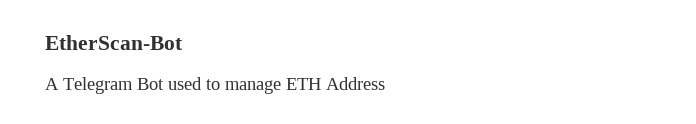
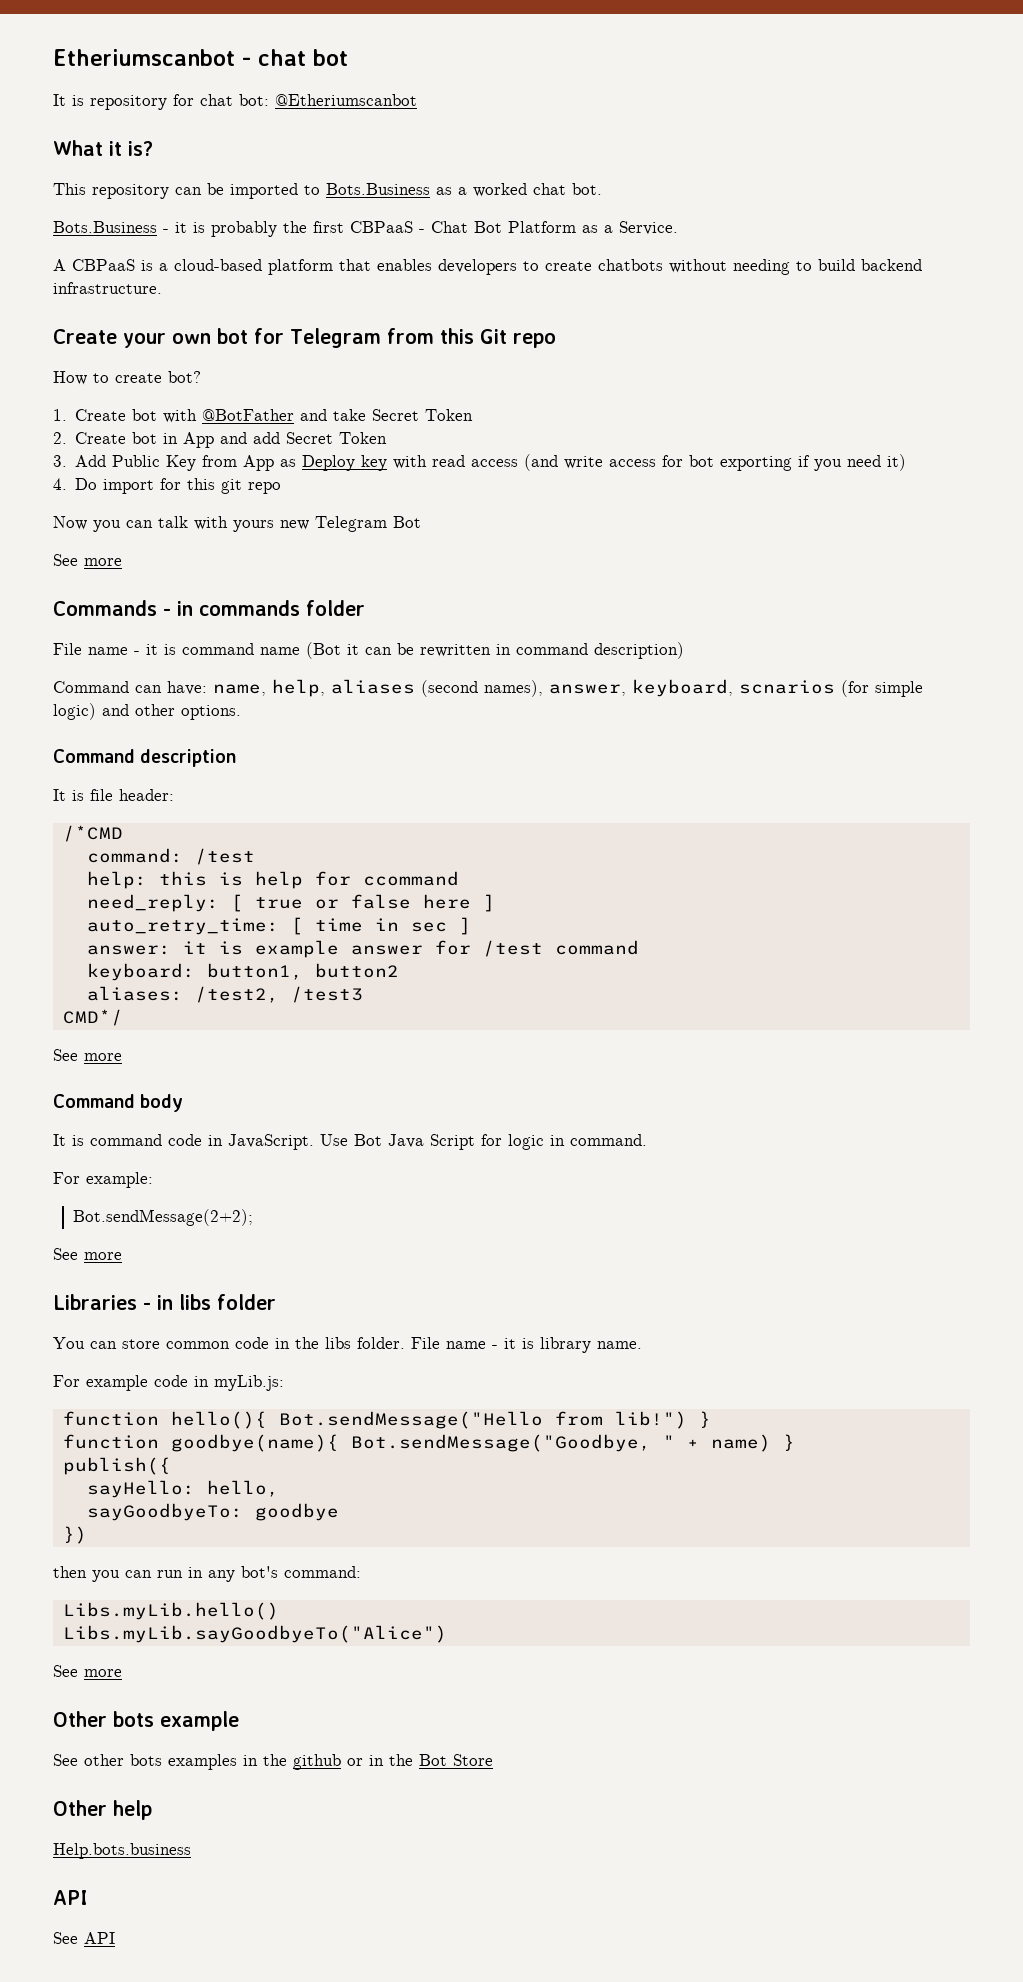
- EtherScan-Bot
- A Telegram Bot used to manage ETH Address
+ Etheriumscanbot - chat bot
+ It is repository for chat bot: @Etheriumscanbot
+ What it is?
+ This repository can be imported to Bots.Business as a worked chat bot.
+ Bots.Business - it is probably the first CBPaaS - Chat Bot Platform as a Service.
+ A CBPaaS is a cloud-based platform that enables developers to create chatbots without needing to build backend infrastructure.
+ Create your own bot for Telegram from this Git repo
+ How to create bot?
+ 1. Create bot with @BotFather and take Secret Token
+ 2. Create bot in App and add Secret Token
+ 3. Add Public Key from App as Deploy key with read access (and write access for bot exporting if you need it)
+ 4. Do import for this git repo
+ Now you can talk with yours new Telegram Bot
+ See more
+ Commands - in commands folder
+ File name - it is command name (Bot it can be rewritten in command description)
+ Command can have: name, help, aliases (second names), answer, keyboard, scnarios (for simple logic) and other options.
+ Command description
+ It is file header:
+ /*CMD
+ command: /test
+ help: this is help for ccommand
+ need_reply: [ true or false here ]
+ auto_retry_time: [ time in sec ]
+ answer: it is example answer for /test command
+ keyboard: button1, button2
+ aliases: /test2, /test3
+ CMD*/
+ See more
+ Command body
+ It is command code in JavaScript. Use Bot Java Script for logic in command.
+ For example:
+ Bot.sendMessage(2+2);
+ See more
+ Libraries - in libs folder
+ You can store common code in the libs folder. File name - it is library name.
+ For example code in myLib.js:
+ function hello(){ Bot.sendMessage("Hello from lib!") }
+ function goodbye(name){ Bot.sendMessage("Goodbye, " + name) }
+ publish({
+ sayHello: hello,
+ sayGoodbyeTo: goodbye
+ })
+ then you can run in any bot's command:
+ Libs.myLib.hello()
+ Libs.myLib.sayGoodbyeTo("Alice")
+ See more
+ Other bots example
+ See other bots examples in the github or in the Bot Store
+ Other help
+ Help.bots.business
+ API
+ See API

